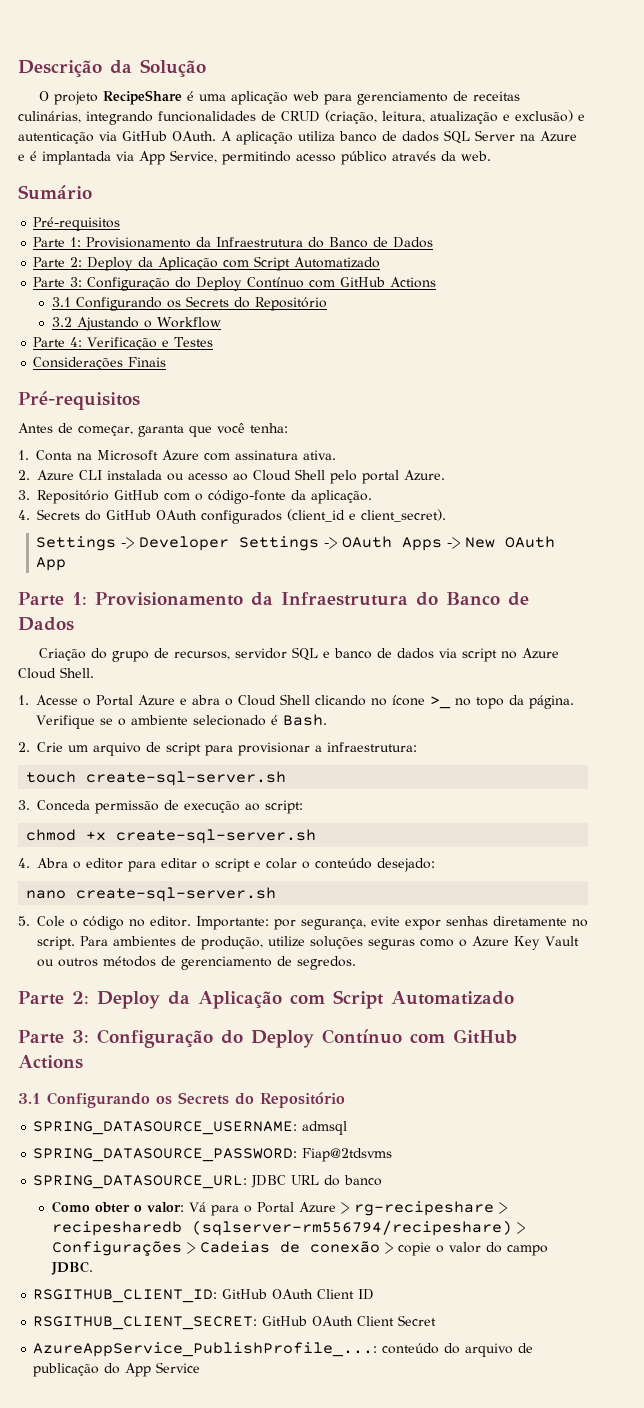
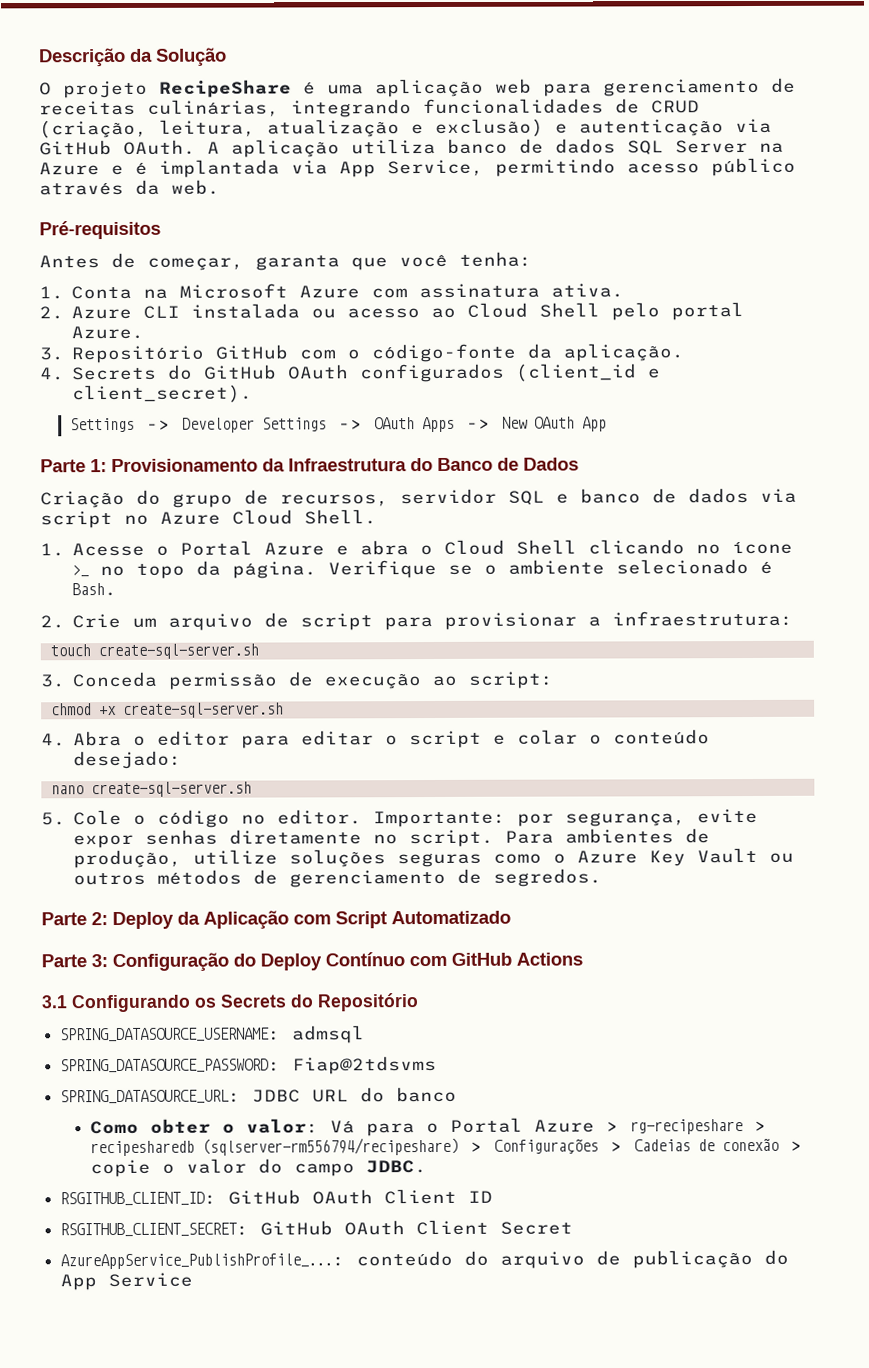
- Sumário
- Pré-requisitos
- Parte 1: Provisionamento da Infraestrutura do Banco de Dados
- Parte 2: Deploy da Aplicação com Script Automatizado
- Parte 3: Configuração do Deploy Contínuo com GitHub Actions
- 3.1 Configurando os Secrets do Repositório
- 3.2 Ajustando o Workflow
- Parte 4: Verificação e Testes
- Considerações Finais

